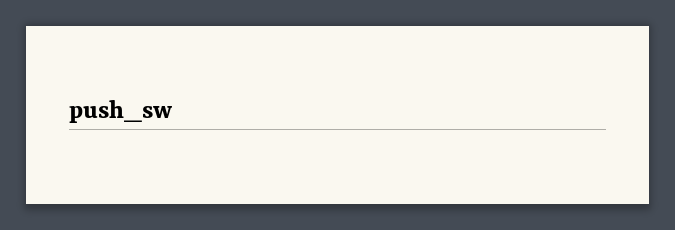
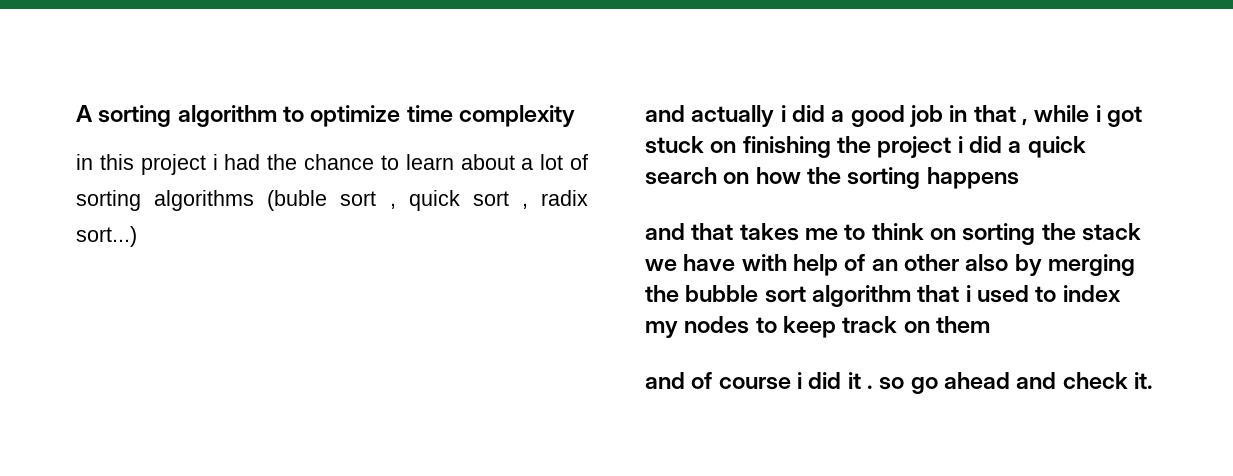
- push_sw
+ A sorting algorithm to optimize time complexity
+ in this project i had the chance to learn about a lot of sorting algorithms (buble sort , quick sort , radix sort...)
+ and actually i did a good job in that , while i got stuck on finishing the project i did a quick search on how the sorting happens
+ and that takes me to think on sorting the stack we have with help of an other also by merging the bubble sort algorithm that i used to index my nodes to keep track on them
+ and of course i did it . so go ahead and check it.

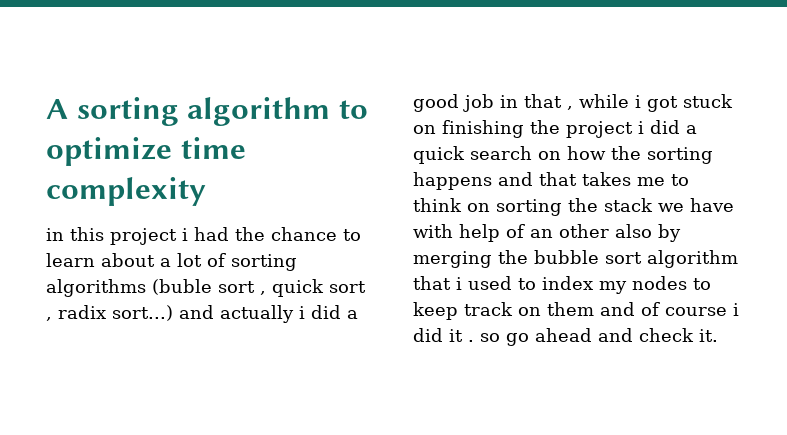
- in this project i had the chance to learn about a lot of sorting algorithms (buble sort , quick sort , radix sort...)
- and actually i did a good job in that , while i got stuck on finishing the project i did a quick search on how the sorting happens
- and that takes me to think on sorting the stack we have with help of an other also by merging the bubble sort algorithm that i used to index my nodes to keep track on them
- and of course i did it . so go ahead and check it.
+ in this project i had the chance to learn about a lot of sorting algorithms (buble sort , quick sort , radix sort...) and actually i did a good job in that , while i got stuck on finishing the project i did a quick search on how the sorting happens and that takes me to think on sorting the stack we have with help of an other also by merging the bubble sort algorithm that i used to index my nodes to keep track on them and of course i did it . so go ahead and check it.

